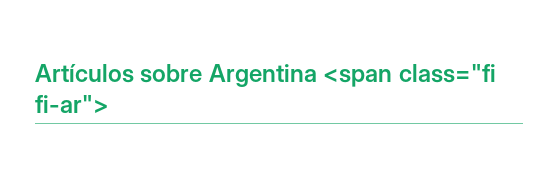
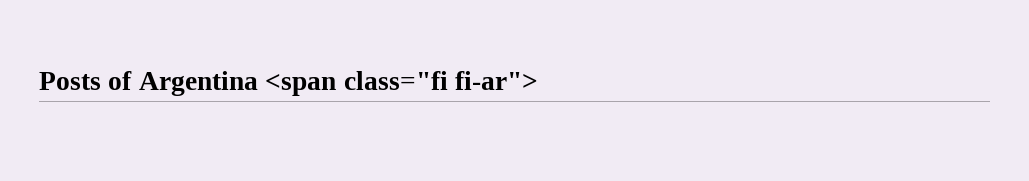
- Artículos sobre Argentina <span class="fi fi-ar">
+ Posts of Argentina <span class="fi fi-ar">

